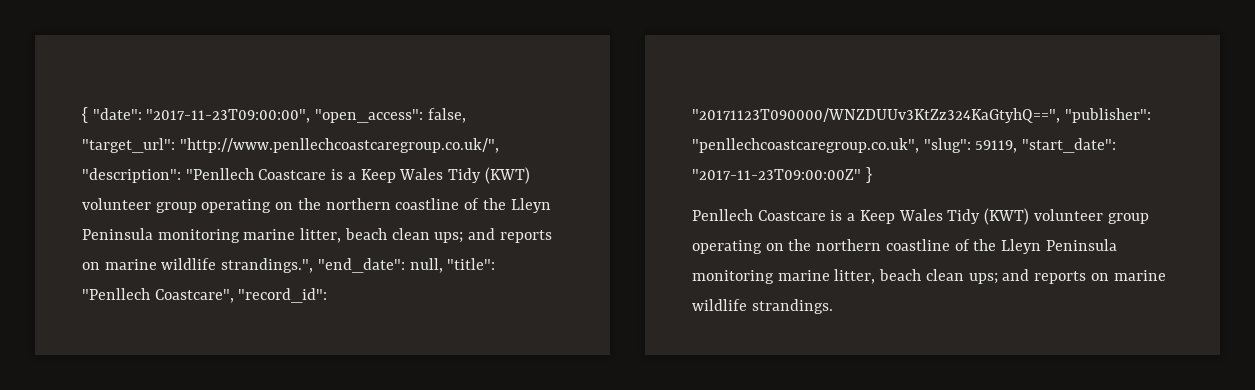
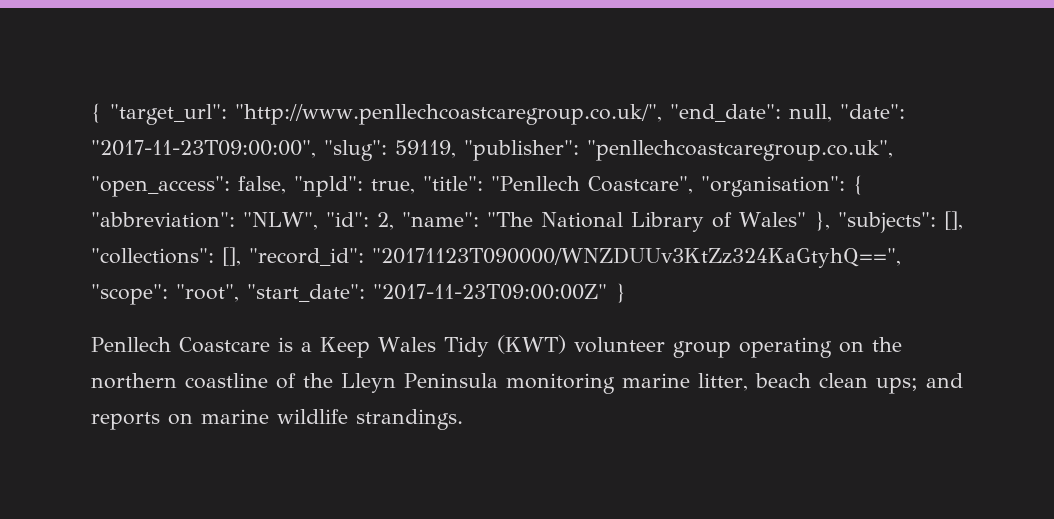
- { "date": "2017-11-23T09:00:00", "open_access": false, "target_url": "http://www.penllechcoastcaregroup.co.uk/", "description": "Penllech Coastcare is a Keep Wales Tidy (KWT) volunteer group operating on the northern coastline of the Lleyn Peninsula monitoring marine litter, beach clean ups; and reports on marine wildlife strandings.", "end_date": null, "title": "Penllech Coastcare", "record_id": "20171123T090000/WNZDUUv3KtZz324KaGtyhQ==", "publisher": "penllechcoastcaregroup.co.uk", "slug": 59119, "start_date": "2017-11-23T09:00:00Z" }
+ { "target_url": "http://www.penllechcoastcaregroup.co.uk/", "end_date": null, "date": "2017-11-23T09:00:00", "slug": 59119, "publisher": "penllechcoastcaregroup.co.uk", "open_access": false, "npld": true, "title": "Penllech Coastcare", "organisation": { "abbreviation": "NLW", "id": 2, "name": "The National Library of Wales" }, "subjects": [], "collections": [], "record_id": "20171123T090000/WNZDUUv3KtZz324KaGtyhQ==", "scope": "root", "start_date": "2017-11-23T09:00:00Z" }

